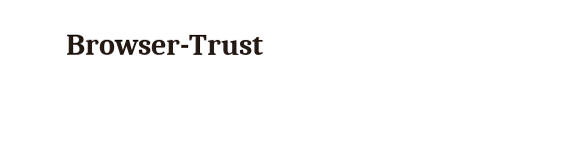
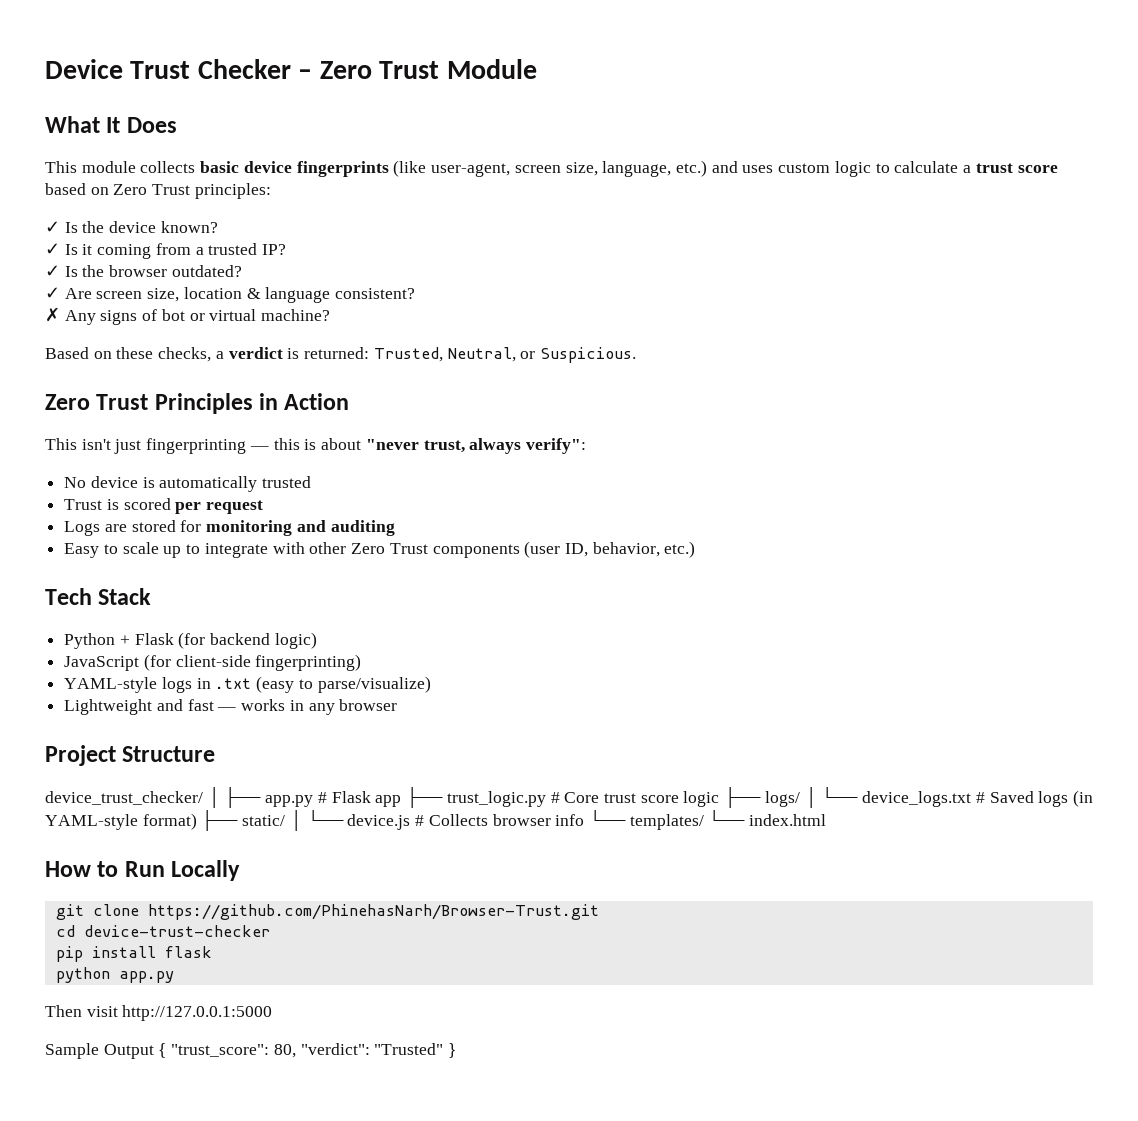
- Browser-Trust
+ Device Trust Checker – Zero Trust Module
+ What It Does
+ This module collects basic device fingerprints (like user-agent, screen size, language, etc.) and uses custom logic to calculate a trust score based on Zero Trust principles:
+ ✓ Is the device known?
+ ✓ Is it coming from a trusted IP?
+ ✓ Is the browser outdated?
+ ✓ Are screen size, location & language consistent?
+ ✗ Any signs of bot or virtual machine?
+ Based on these checks, a verdict is returned: Trusted, Neutral, or Suspicious.
+ Zero Trust Principles in Action
+ This isn't just fingerprinting — this is about "never trust, always verify":
+ No device is automatically trusted
+ Trust is scored per request
+ Logs are stored for monitoring and auditing
+ Easy to scale up to integrate with other Zero Trust components (user ID, behavior, etc.)
+ Tech Stack
+ Python + Flask (for backend logic)
+ JavaScript (for client-side fingerprinting)
+ YAML-style logs in .txt (easy to parse/visualize)
+ Lightweight and fast — works in any browser
+ Project Structure
+ device_trust_checker/ │ ├── app.py # Flask app ├── trust_logic.py # Core trust score logic ├── logs/ │ └── device_logs.txt # Saved logs (in YAML-style format) ├── static/ │ └── device.js # Collects browser info └── templates/ └── index.html
+ How to Run Locally
+ git clone https://github.com/PhinehasNarh/Browser-Trust.git
+ cd device-trust-checker
+ pip install flask
+ python app.py
+ Then visit http://127.0.0.1:5000
+ Sample Output { "trust_score": 80, "verdict": "Trusted" }

